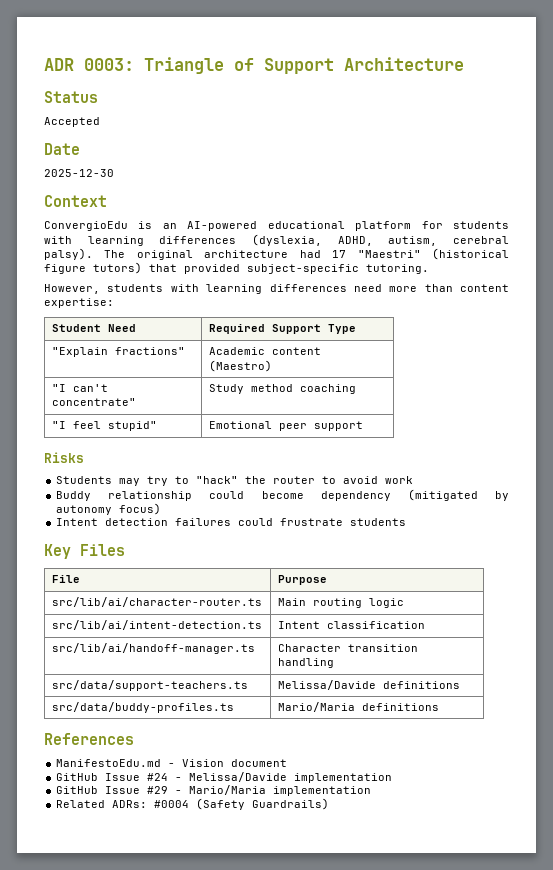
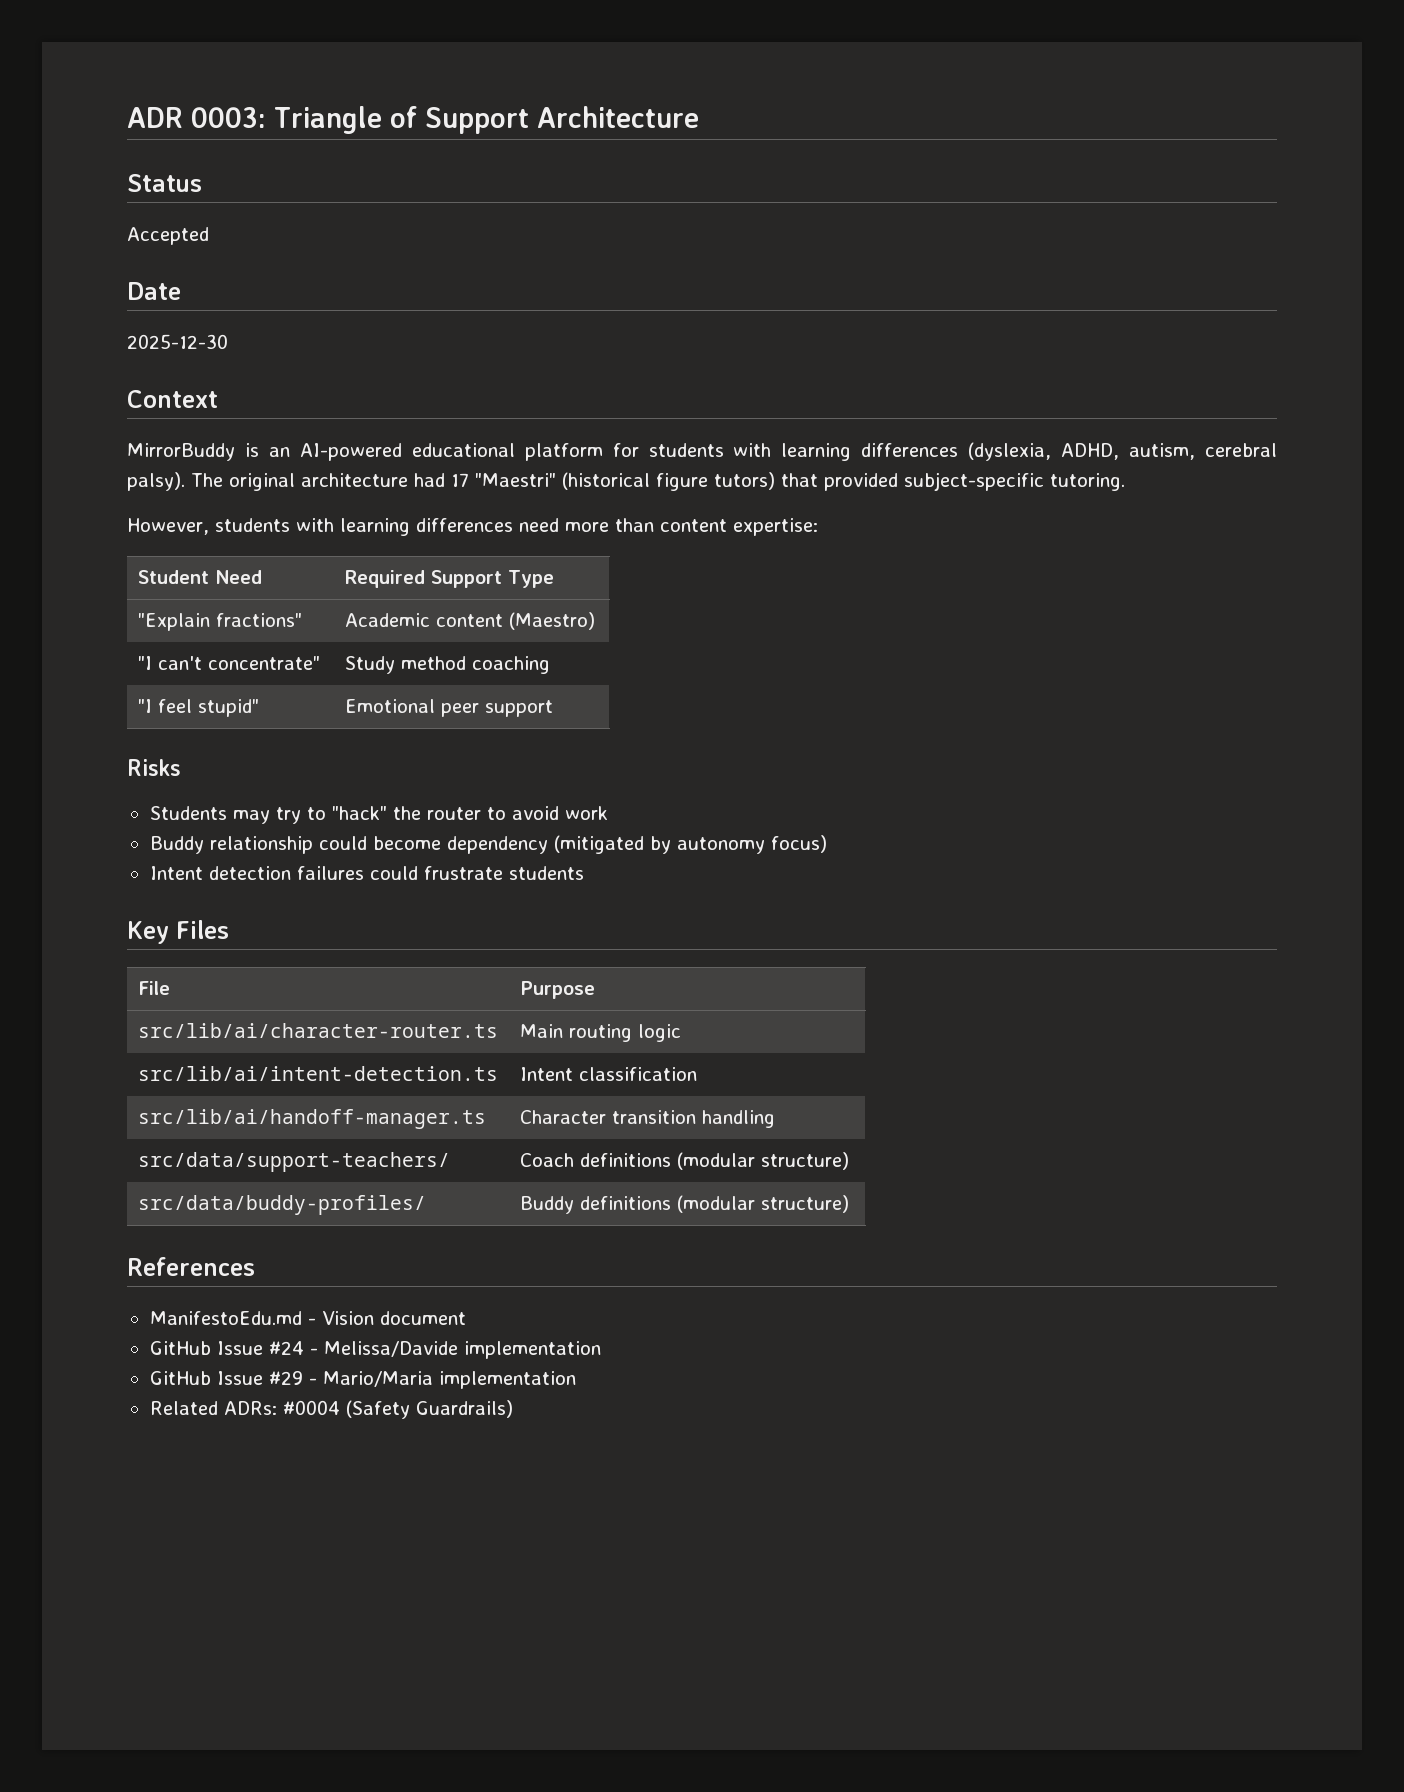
- ConvergioEdu is an AI-powered educational platform for students with learning differences (dyslexia, ADHD, autism, cerebral palsy).
+ MirrorBuddy is an AI-powered educational platform for students with learning differences (dyslexia, ADHD, autism, cerebral palsy).
- src/data/support-teachers.ts | Melissa/Davide definitions
- src/data/buddy-profiles.ts | Mario/Maria definitions
+ src/data/support-teachers/ | Coach definitions (modular structure)
+ src/data/buddy-profiles/ | Buddy definitions (modular structure)

